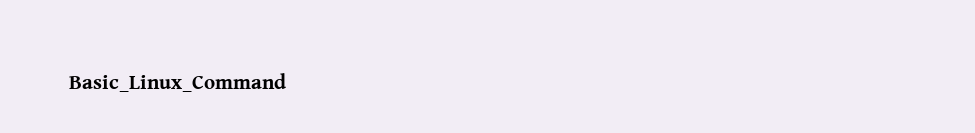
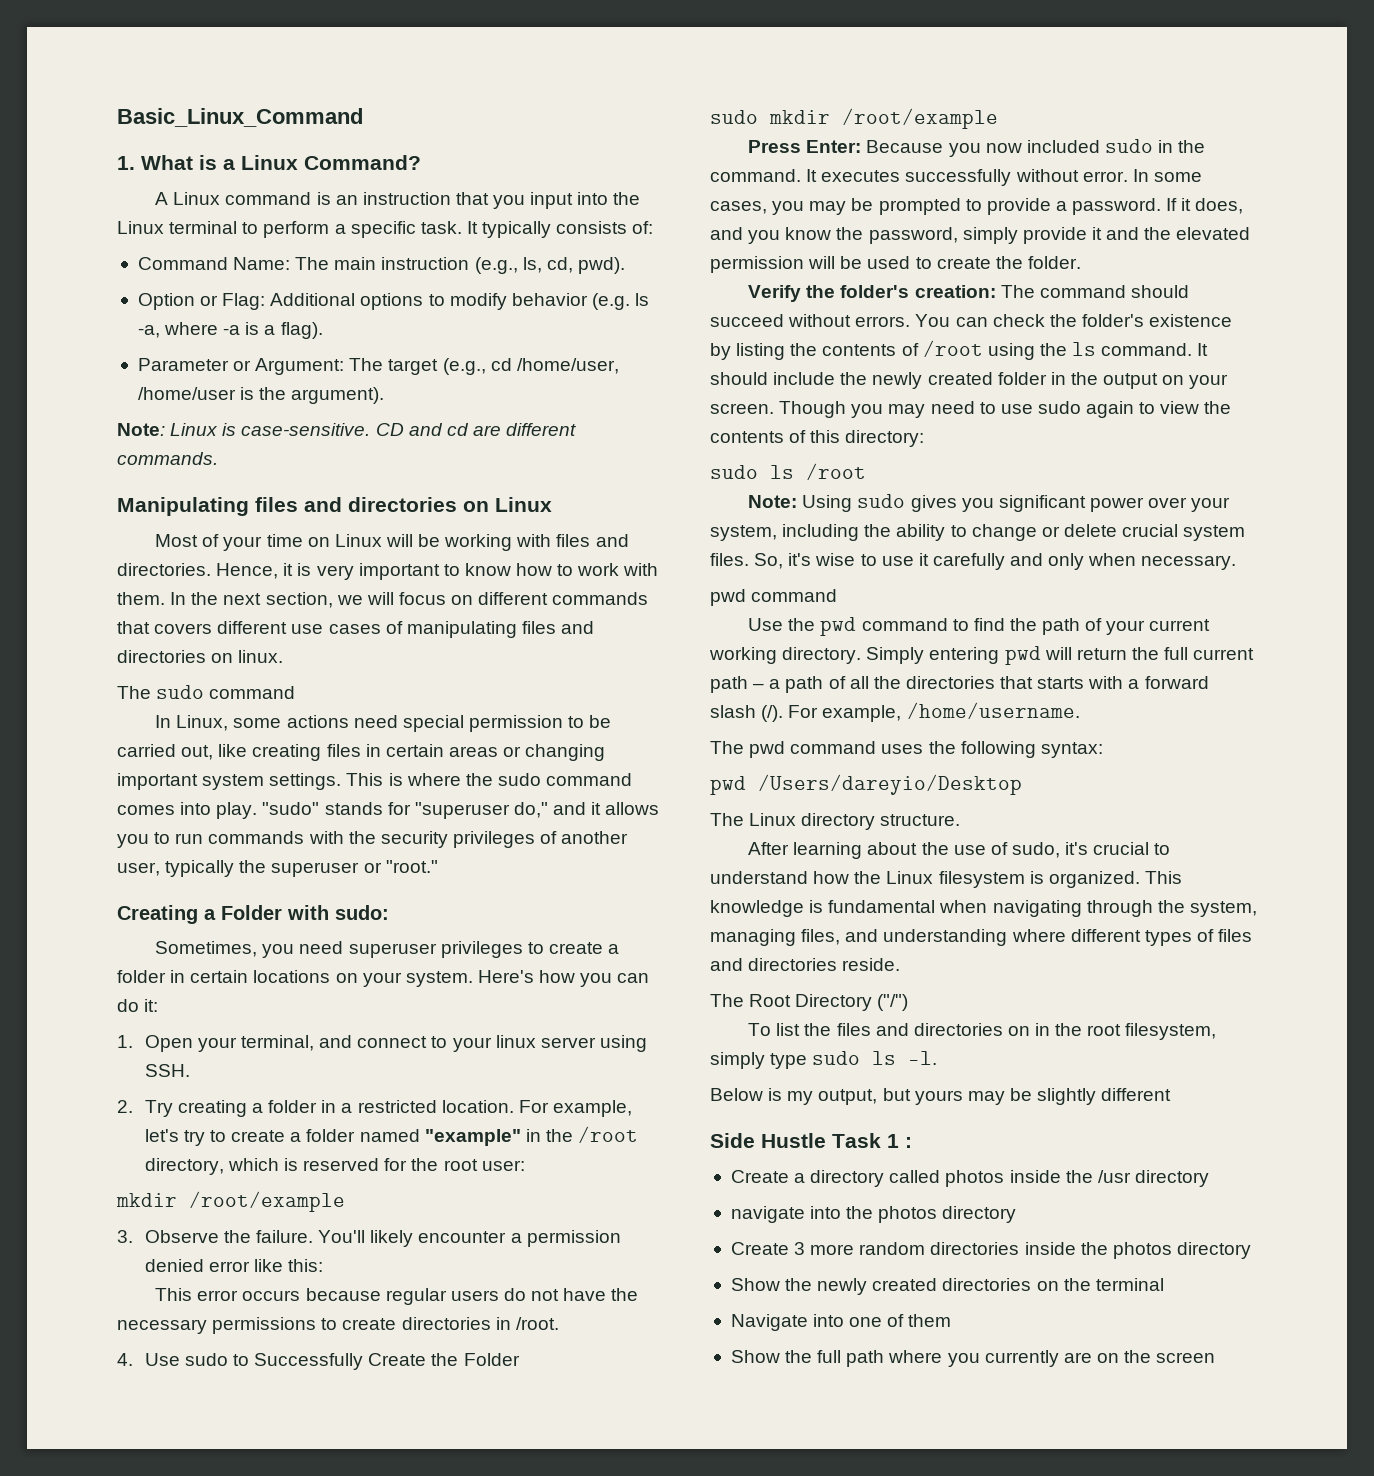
+ 1. What is a Linux Command?
+ A Linux command is an instruction that you input into the Linux terminal to perform a specific task. It typically consists of:
+ Command Name: The main instruction (e.g., ls, cd, pwd).
+ Option or Flag: Additional options to modify behavior (e.g. ls -a, where -a is a flag).
+ Parameter or Argument: The target (e.g., cd /home/user, /home/user is the argument).
+ Note: Linux is case-sensitive. CD and cd are different commands.
+ Manipulating files and directories on Linux
+ Most of your time on Linux will be working with files and directories. Hence, it is very important to know how to work with them. In the next section, we will focus on different commands that covers different use cases of manipulating files and directories on linux.
+ The sudo command
+ In Linux, some actions need special permission to be carried out, like creating files in certain areas or changing important system settings. This is where the sudo command comes into play. "sudo" stands for "superuser do," and it allows you to run commands with the security privileges of another user, typically the superuser or "root."
+ Creating a Folder with sudo:
+ Sometimes, you need superuser privileges to create a folder in certain locations on your system. Here's how you can do it:
+ 1. Open your terminal, and connect to your linux server using SSH.
+ 2. Try creating a folder in a restricted location. For example, let's try to create a folder named "example" in the /root directory, which is reserved for the root user:
+ mkdir /root/example
+ 3. Observe the failure. You'll likely encounter a permission denied error like this:
+ This error occurs because regular users do not have the necessary permissions to create directories in /root.
+ 4. Use sudo to Successfully Create the Folder
+ sudo mkdir /root/example
+ Press Enter: Because you now included sudo in the command. It executes successfully without error. In some cases, you may be prompted to provide a password. If it does, and you know the password, simply provide it and the elevated permission will be used to create the folder.
+ Verify the folder's creation: The command should succeed without errors. You can check the folder's existence by listing the contents of /root using the ls command. It should include the newly created folder in the output on your screen. Though you may need to use sudo again to view the contents of this directory:
+ sudo ls /root
+ Note: Using sudo gives you significant power over your system, including the ability to change or delete crucial system files. So, it's wise to use it carefully and only when necessary.
+ pwd command
+ Use the pwd command to find the path of your current working directory. Simply entering pwd will return the full current path – a path of all the directories that starts with a forward slash (/). For example, /home/username.
+ The pwd command uses the following syntax:
+ pwd /Users/dareyio/Desktop
+ The Linux directory structure.
+ After learning about the use of sudo, it's crucial to understand how the Linux filesystem is organized. This knowledge is fundamental when navigating through the system, managing files, and understanding where different types of files and directories reside.
+ The Root Directory ("/")
+ To list the files and directories on in the root filesystem, simply type sudo ls -l.
+ Below is my output, but yours may be slightly different
+ Side Hustle Task 1 :
+ Create a directory called photos inside the /usr directory
+ navigate into the photos directory
+ Create 3 more random directories inside the photos directory
+ Show the newly created directories on the terminal
+ Navigate into one of them
+ Show the full path where you currently are on the screen

